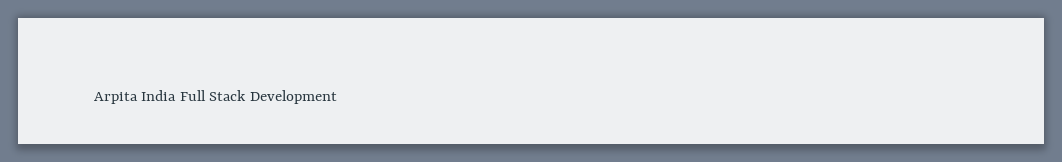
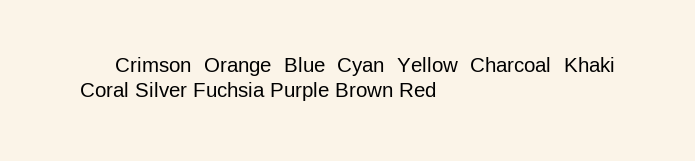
- Arpita India Full Stack Development
+ Crimson Orange Blue Cyan Yellow Charcoal Khaki Coral Silver Fuchsia Purple Brown Red

